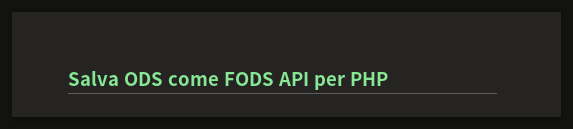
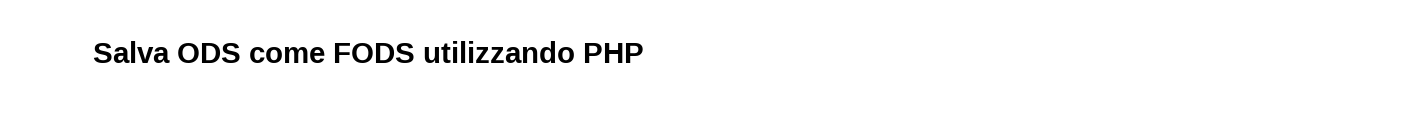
- Salva ODS come FODS API per PHP
+ Salva ODS come FODS utilizzando PHP

